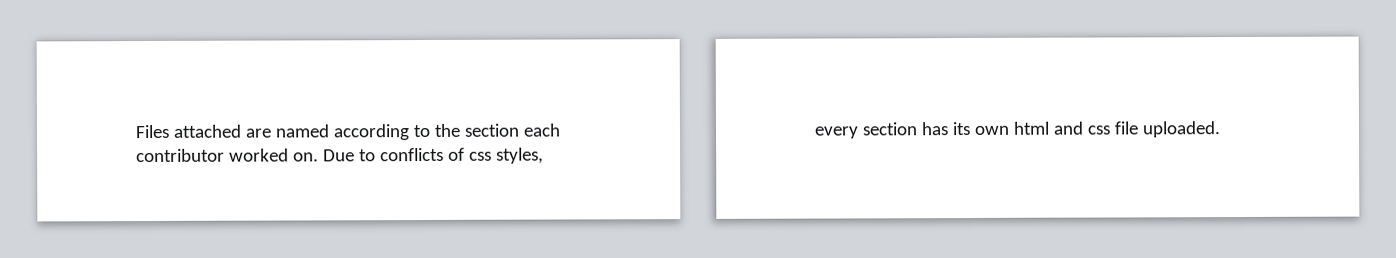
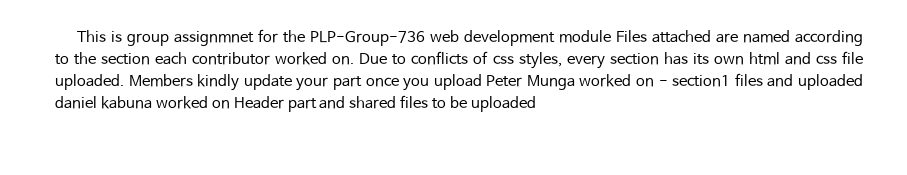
- Files attached are named according to the section each contributor worked on.
+ This is group assignmnet for the PLP-Group-736 web development module Files attached are named according to the section each contributor worked on.
+ Members kindly update your part once you upload Peter Munga worked on - section1 files and uploaded daniel kabuna worked on Header part and shared files to be uploaded

